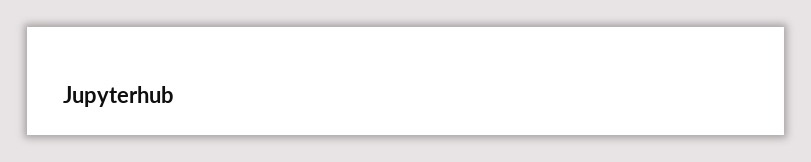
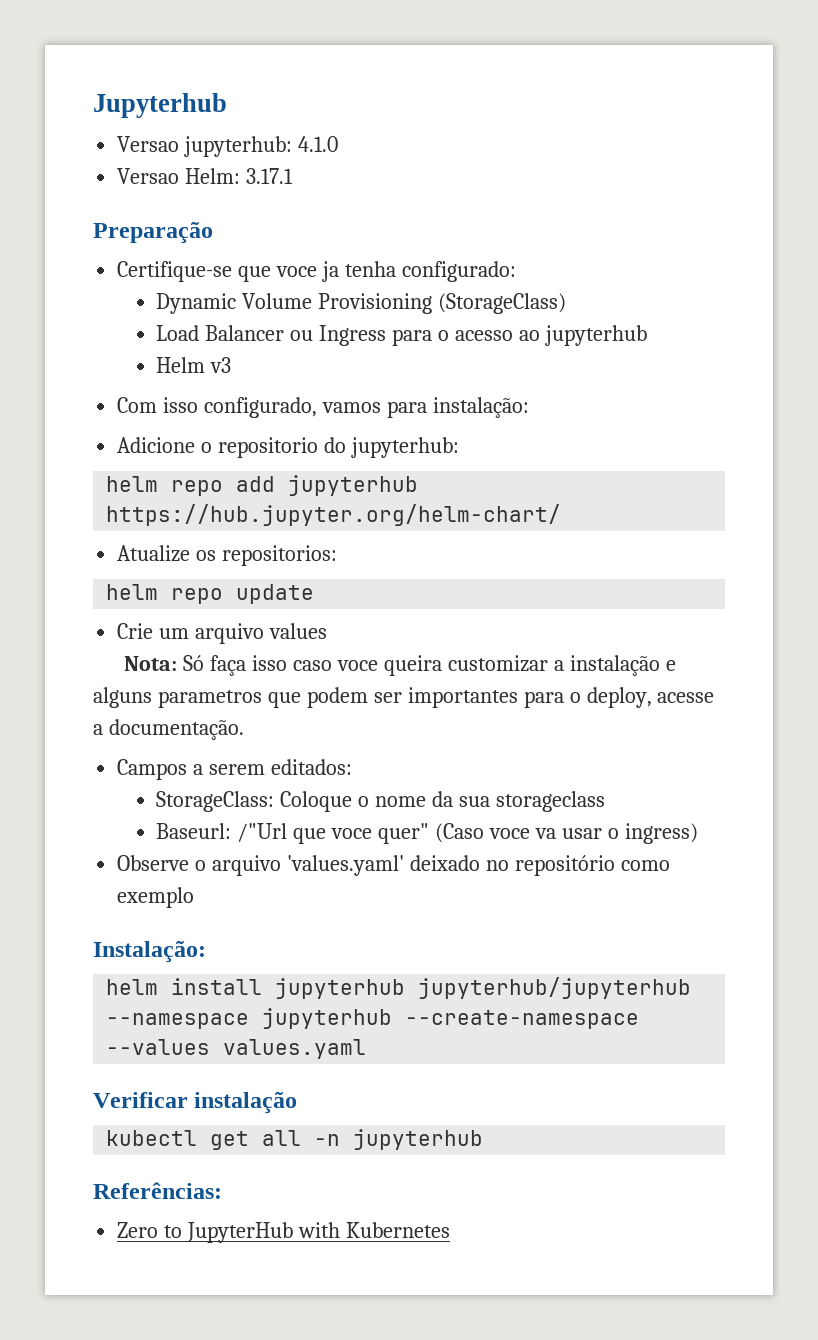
+ Versao jupyterhub: 4.1.0
+ Versao Helm: 3.17.1
+ Preparação
+ Certifique-se que voce ja tenha configurado:
+ Dynamic Volume Provisioning (StorageClass)
+ Load Balancer ou Ingress para o acesso ao jupyterhub
+ Helm v3
+ Com isso configurado, vamos para instalação:
+ Adicione o repositorio do jupyterhub:
+ helm repo add jupyterhub https://hub.jupyter.org/helm-chart/
+ Atualize os repositorios:
+ helm repo update
+ Crie um arquivo values
+ Nota: Só faça isso caso voce queira customizar a instalação e alguns parametros que podem ser importantes para o deploy, acesse a documentação.
+ Campos a serem editados:
+ StorageClass: Coloque o nome da sua storageclass
+ Baseurl: /"Url que voce quer" (Caso voce va usar o ingress)
+ Observe o arquivo 'values.yaml' deixado no repositório como exemplo
+ Instalação:
+ helm install jupyterhub jupyterhub/jupyterhub --namespace jupyterhub --create-namespace --values values.yaml
+ Verificar instalação
+ kubectl get all -n jupyterhub
+ Referências:
+ Zero to JupyterHub with Kubernetes

